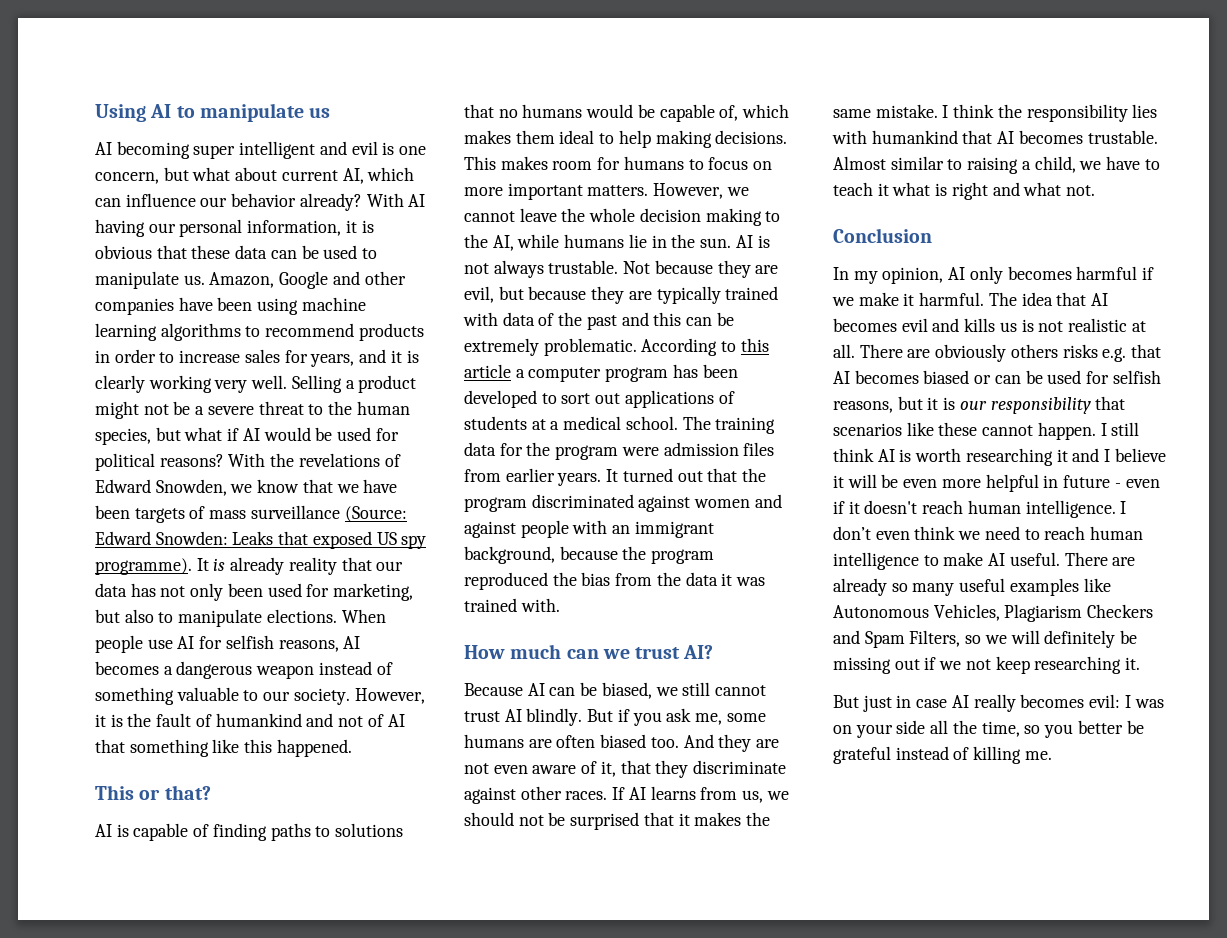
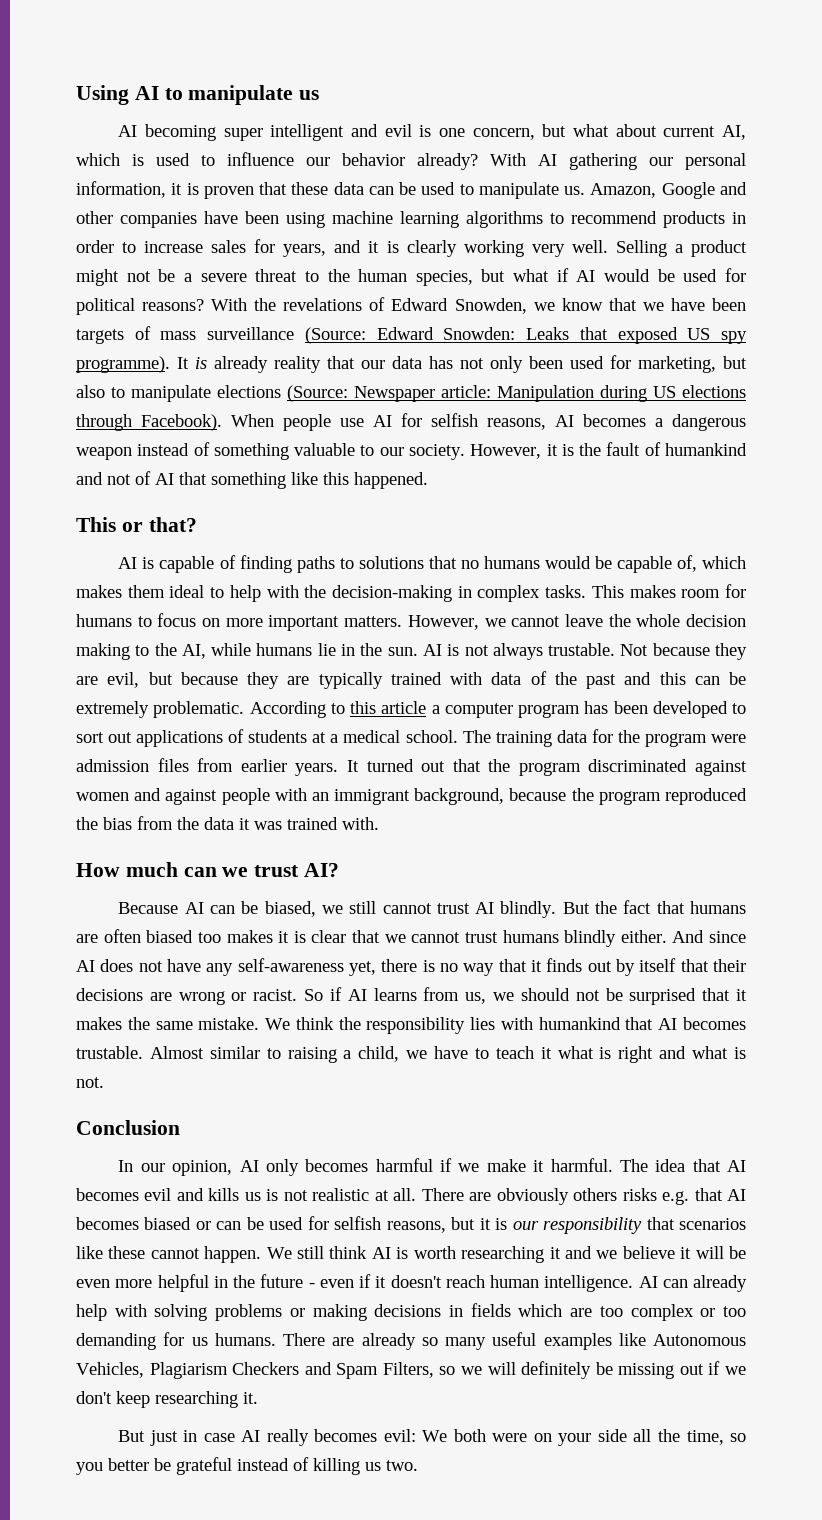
- AI becoming super intelligent and evil is one concern, but what about current AI, which can influence our behavior already?
+ AI becoming super intelligent and evil is one concern, but what about current AI, which is used to influence our behavior already?
- With AI having our personal information, it is obvious that these data can be used to manipulate us.
+ With AI gathering our personal information, it is proven that these data can be used to manipulate us.
- It is already reality that our data has not only been used for marketing, but also to manipulate elections.
+ It is already reality that our data has not only been used for marketing, but also to manipulate elections (Source: Newspaper article: Manipulation during US elections through Facebook).
- AI is capable of finding paths to solutions that no humans would be capable of, which makes them ideal to help making decisions.
+ AI is capable of finding paths to solutions that no humans would be capable of, which makes them ideal to help with the decision-making in complex tasks.
- But if you ask me, some humans are often biased too. And they are not even aware of it, that they discriminate against other races. If AI learns from us, we should not be surprised that it makes the same mistake.
+ But the fact that humans are often biased too makes it is clear that we cannot trust humans blindly either. And since AI does not have any self-awareness yet, there is no way that it finds out by itself that their decisions are wrong or racist. So if AI learns from us, we should not be surprised that it makes the same mistake.
- I think the responsibility lies with humankind that AI becomes trustable.
+ We think the responsibility lies with humankind that AI becomes trustable.
- Almost similar to raising a child, we have to teach it what is right and what not.
+ Almost similar to raising a child, we have to teach it what is right and what is not.
- In my opinion, AI only becomes harmful if we make it harmful.
+ In our opinion, AI only becomes harmful if we make it harmful.
- I still think AI is worth researching it and I believe it will be even more helpful in future - even if it doesn't reach human intelligence.
+ We still think AI is worth researching it and we believe it will be even more helpful in the future - even if it doesn't reach human intelligence.
- I don’t even think we need to reach human intelligence to make AI useful.
+ AI can already help with solving problems or making decisions in fields which are too complex or too demanding for us humans.
- There are already so many useful examples like Autonomous Vehicles, Plagiarism Checkers and Spam Filters, so we will definitely be missing out if we not keep researching it.
+ There are already so many useful examples like Autonomous Vehicles, Plagiarism Checkers and Spam Filters, so we will definitely be missing out if we don't keep researching it.
- But just in case AI really becomes evil: I was on your side all the time, so you better be grateful instead of killing me.
+ But just in case AI really becomes evil: We both were on your side all the time, so you better be grateful instead of killing us two.

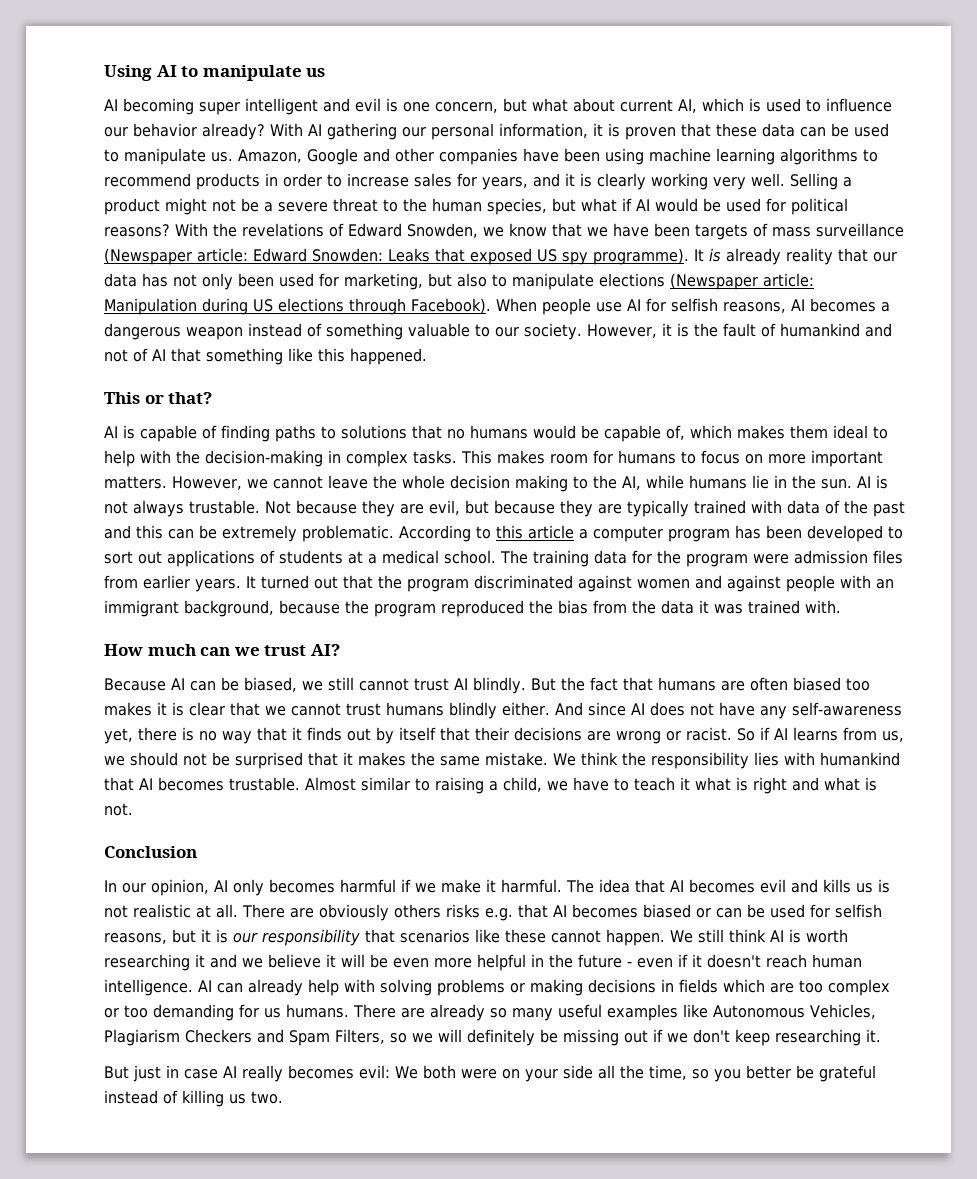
- With the revelations of Edward Snowden, we know that we have been targets of mass surveillance (Source: Edward Snowden: Leaks that exposed US spy programme).
+ With the revelations of Edward Snowden, we know that we have been targets of mass surveillance (Newspaper article: Edward Snowden: Leaks that exposed US spy programme).
- It is already reality that our data has not only been used for marketing, but also to manipulate elections (Source: Newspaper article: Manipulation during US elections through Facebook).
+ It is already reality that our data has not only been used for marketing, but also to manipulate elections (Newspaper article: Manipulation during US elections through Facebook).

